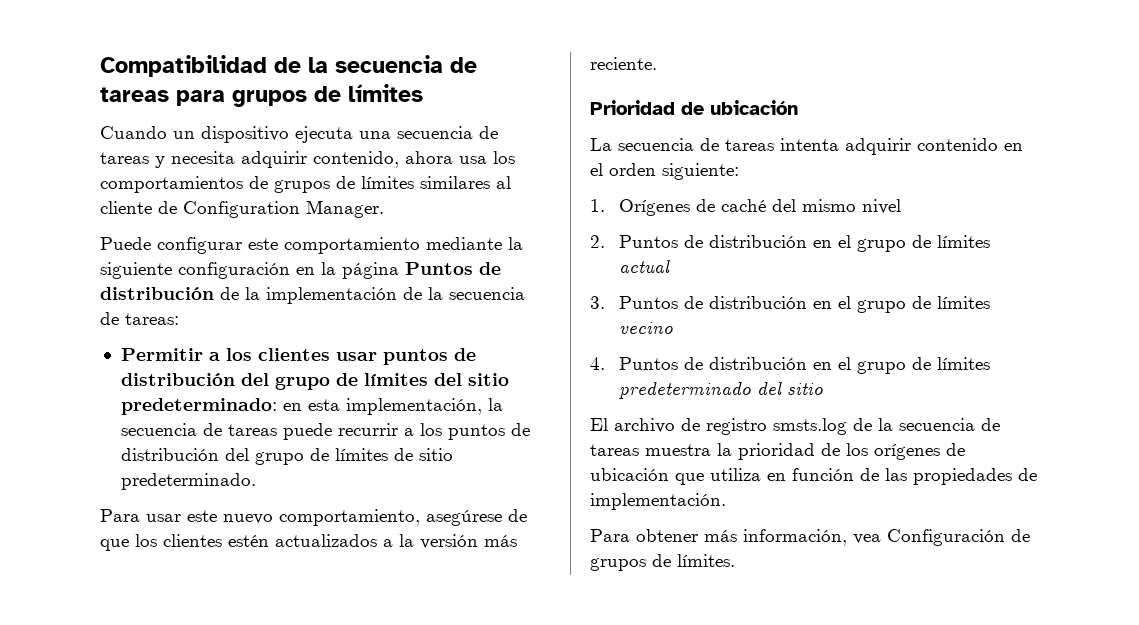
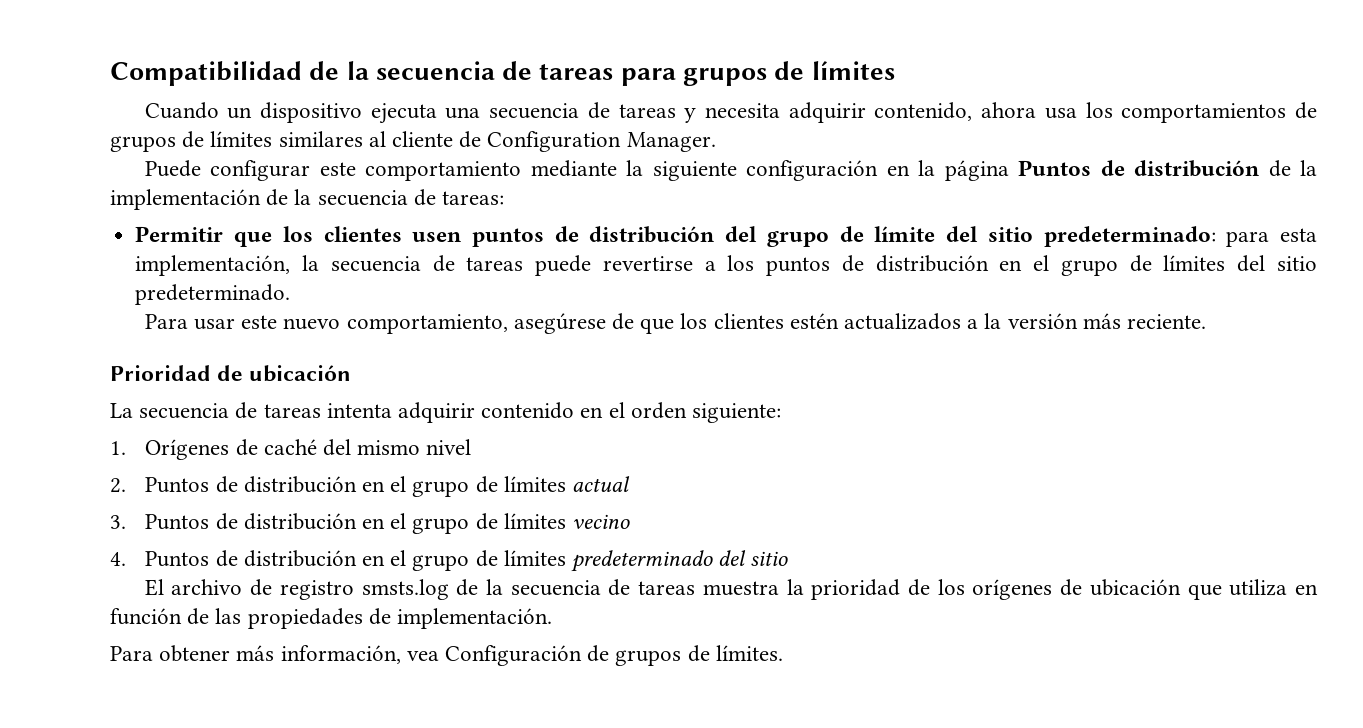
- Permitir a los clientes usar puntos de distribución del grupo de límites del sitio predeterminado: en esta implementación, la secuencia de tareas puede recurrir a los puntos de distribución del grupo de límites de sitio predeterminado.
+ Permitir que los clientes usen puntos de distribución del grupo de límite del sitio predeterminado: para esta implementación, la secuencia de tareas puede revertirse a los puntos de distribución en el grupo de límites del sitio predeterminado.

